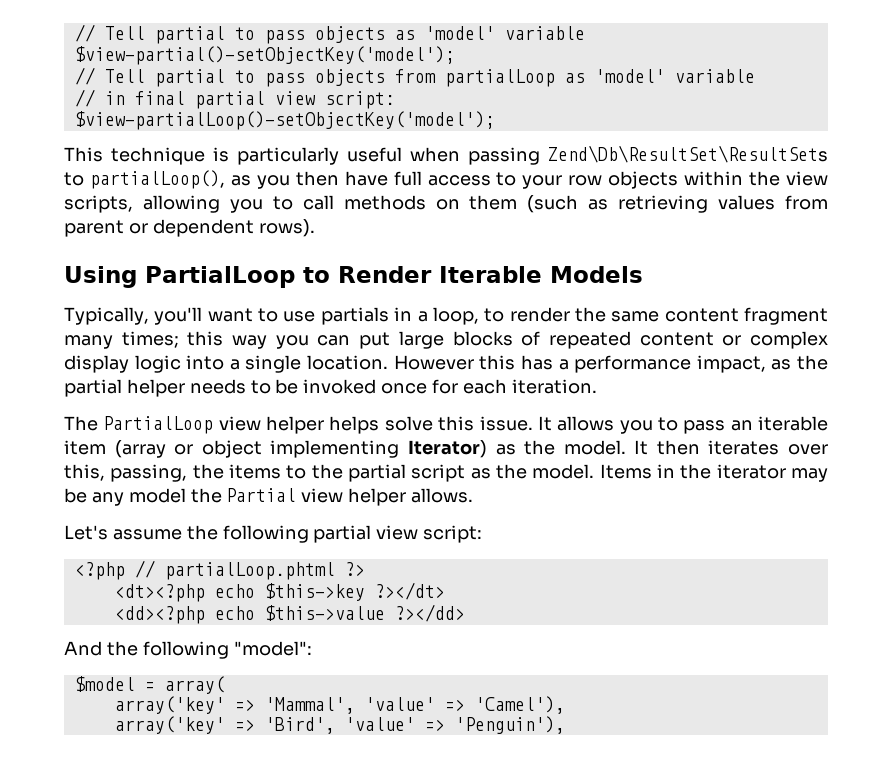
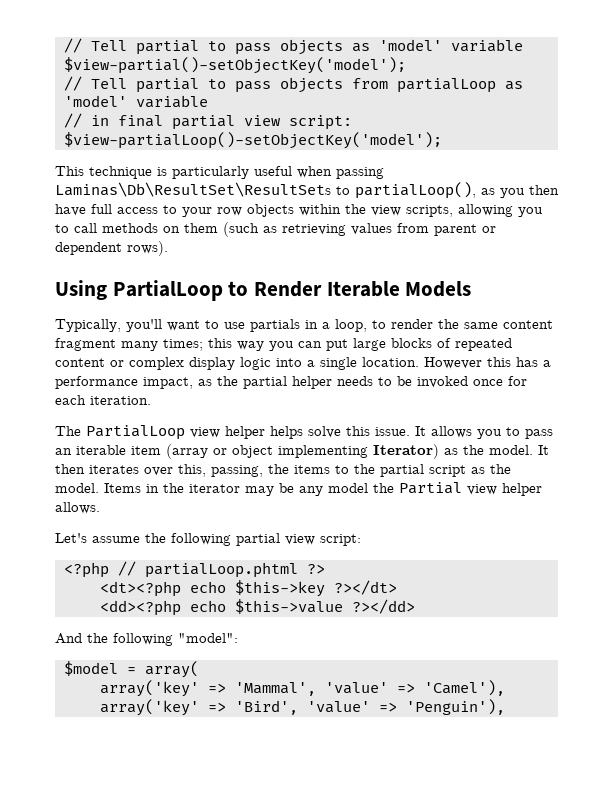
- This technique is particularly useful when passing Zend\Db\ResultSet\ResultSets to partialLoop(), as you then have full access to your row objects within the view scripts, allowing you to call methods on them (such as retrieving values from parent or dependent rows).
+ This technique is particularly useful when passing Laminas\Db\ResultSet\ResultSets to partialLoop(), as you then have full access to your row objects within the view scripts, allowing you to call methods on them (such as retrieving values from parent or dependent rows).

